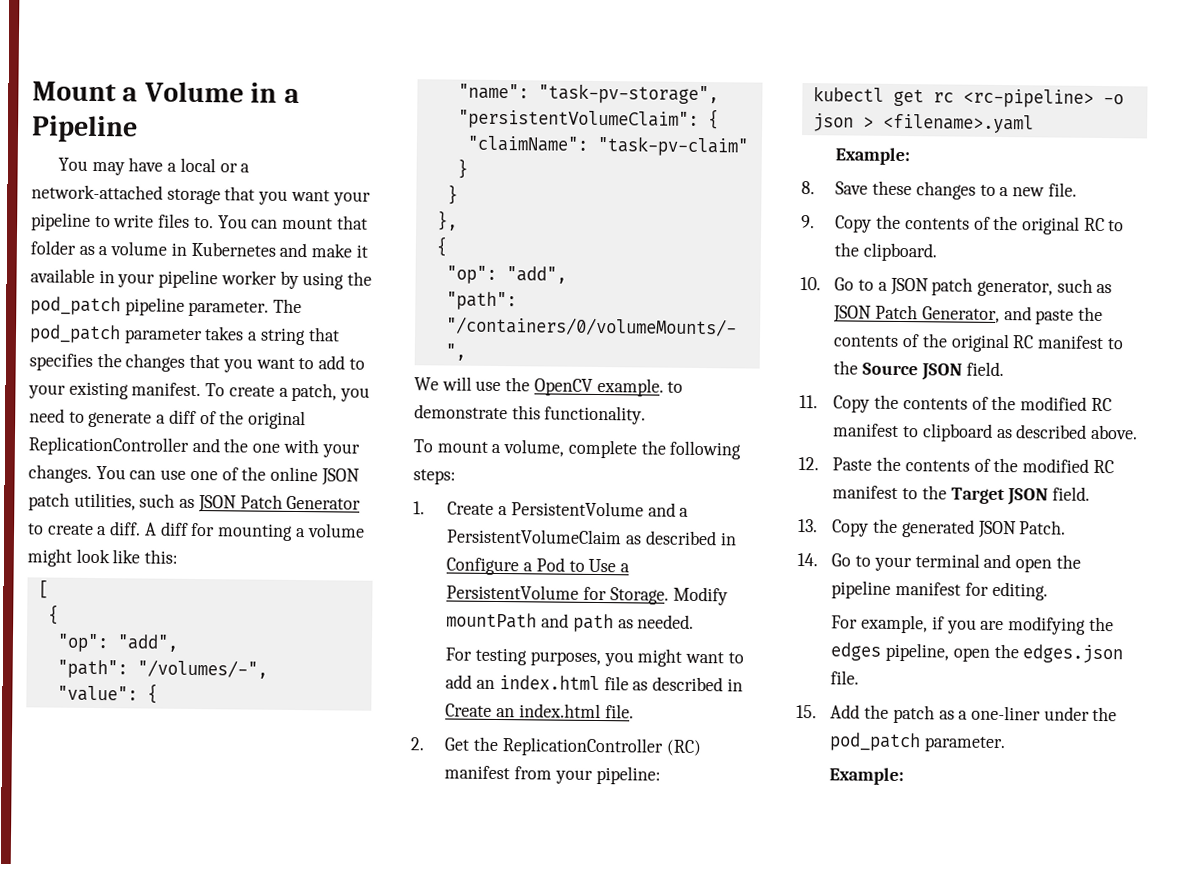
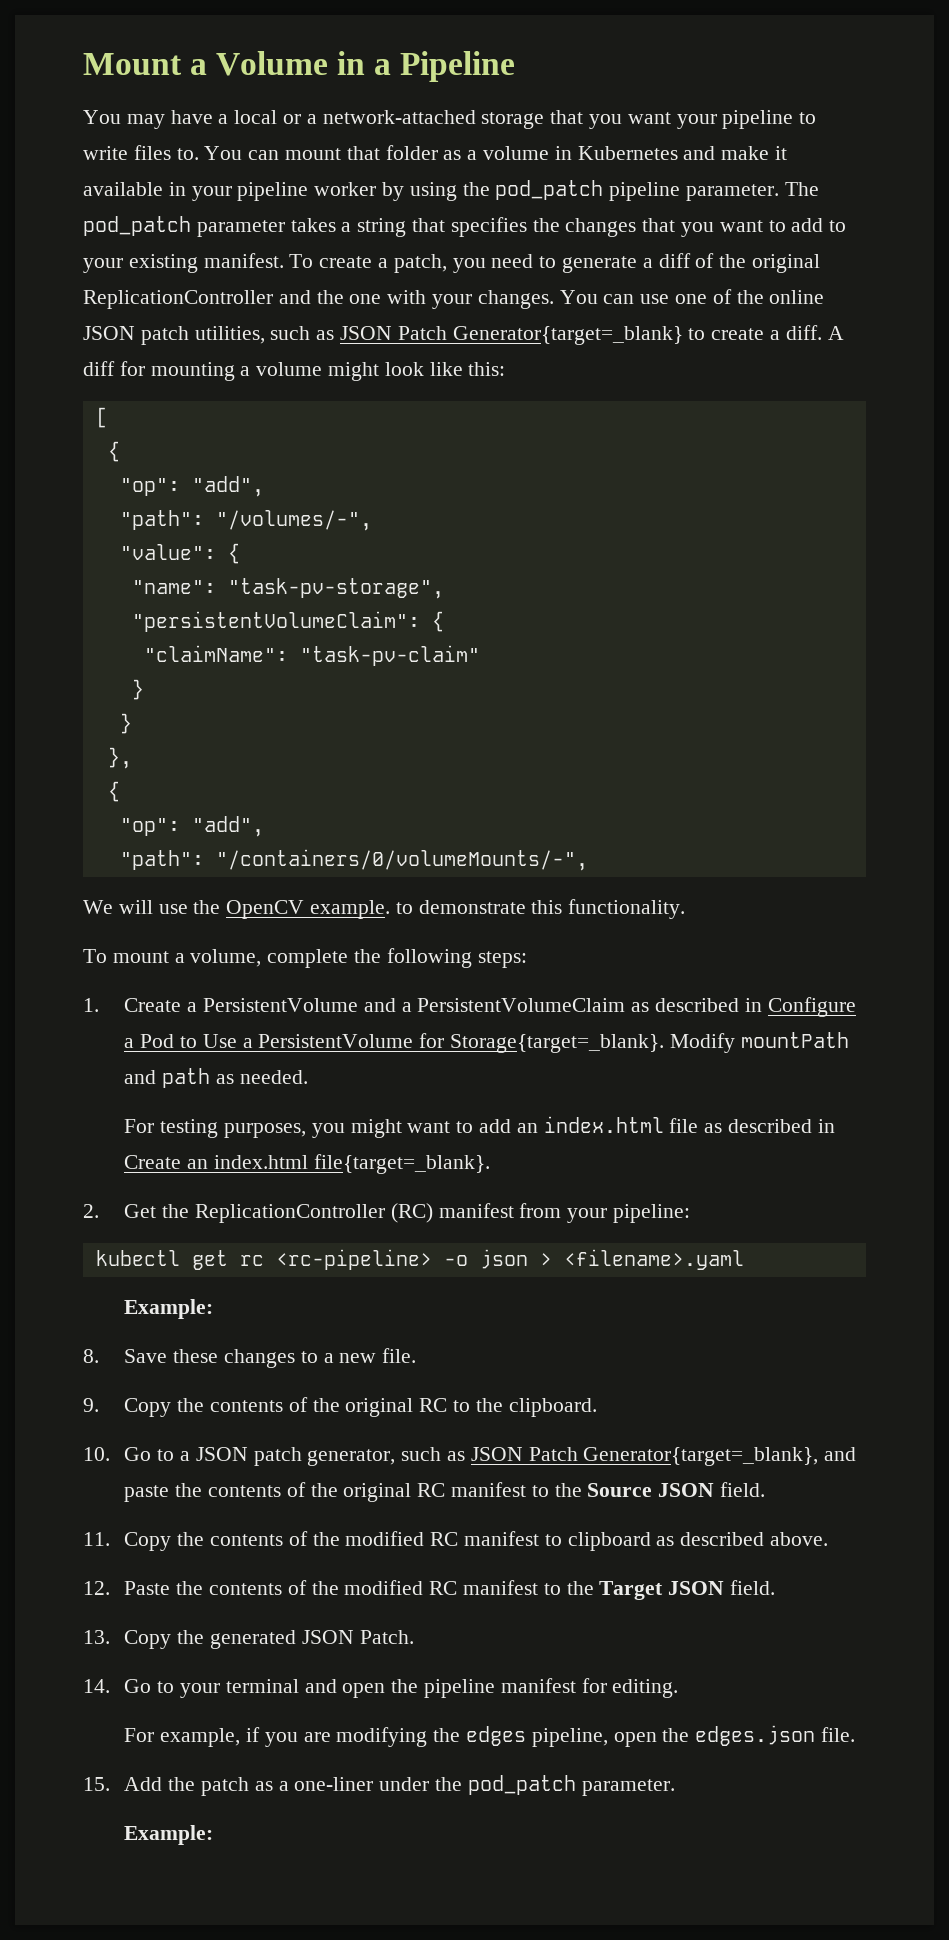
- You can use one of the online JSON patch utilities, such as JSON Patch Generator to create a diff.
+ You can use one of the online JSON patch utilities, such as JSON Patch Generator{target=_blank} to create a diff.
- 1. Create a PersistentVolume and a PersistentVolumeClaim as described in Configure a Pod to Use a PersistentVolume for Storage.
+ 1. Create a PersistentVolume and a PersistentVolumeClaim as described in Configure a Pod to Use a PersistentVolume for Storage{target=_blank}.
- For testing purposes, you might want to add an index.html file as described in Create an index.html file.
+ For testing purposes, you might want to add an index.html file as described in Create an index.html file{target=_blank}.
- 10. Go to a JSON patch generator, such as JSON Patch Generator, and paste the contents of the original RC manifest to the Source JSON field.
+ 10. Go to a JSON patch generator, such as JSON Patch Generator{target=_blank}, and paste the contents of the original RC manifest to the Source JSON field.

